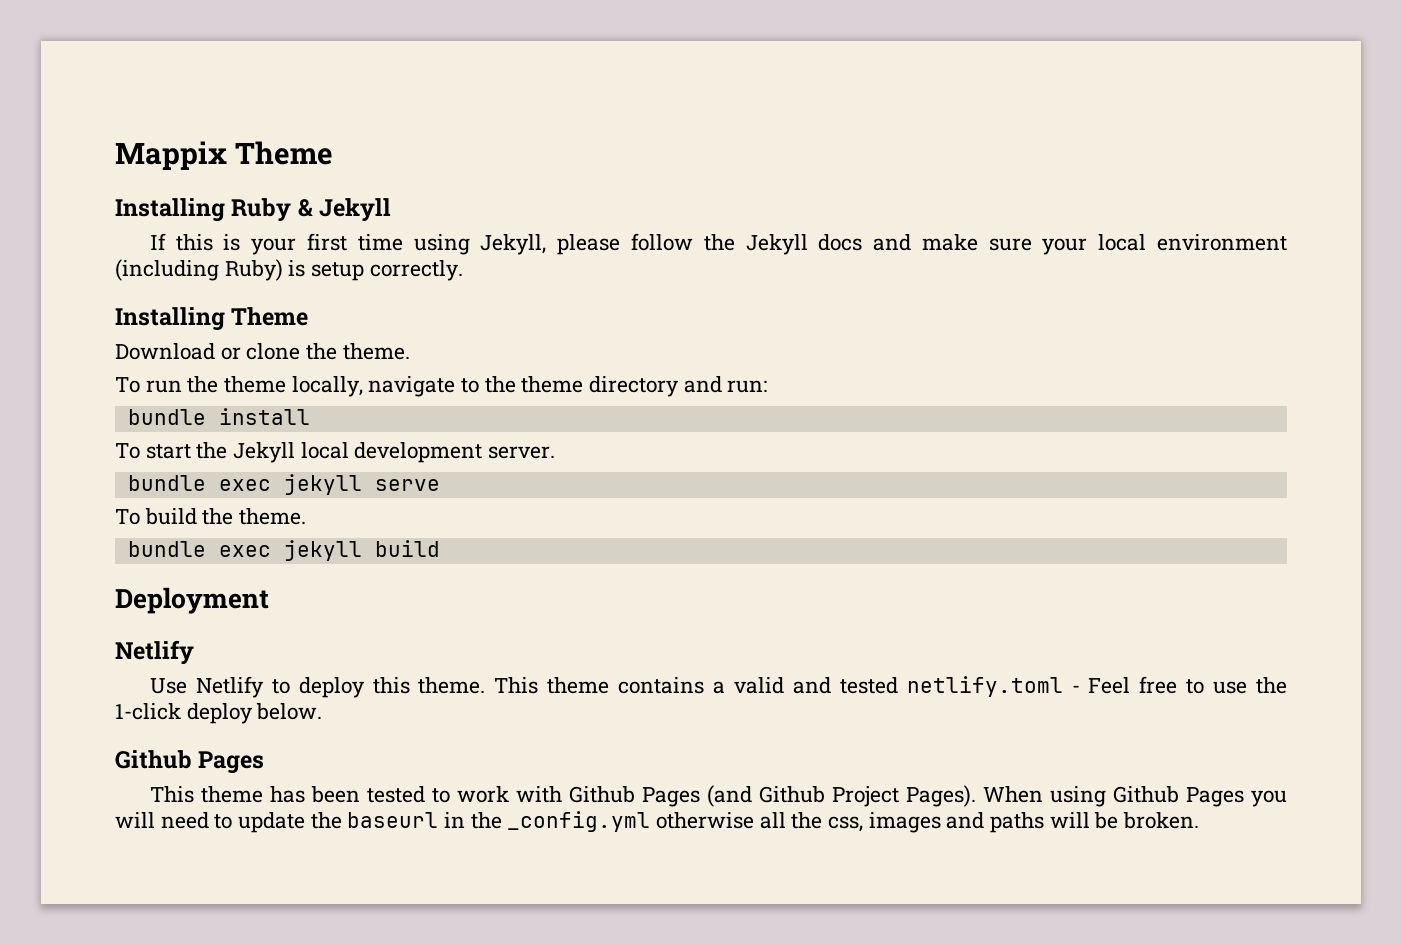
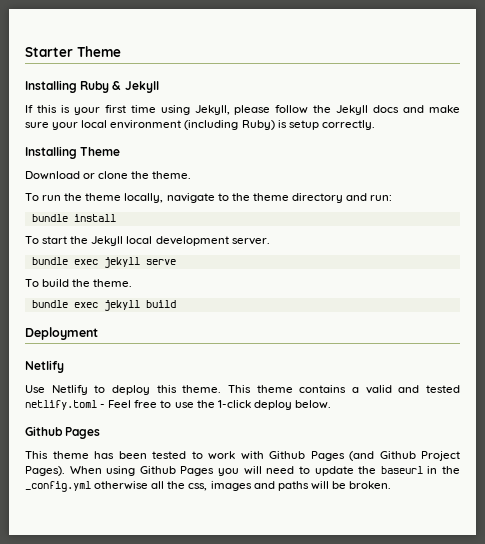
- Mappix Theme
+ Starter Theme

